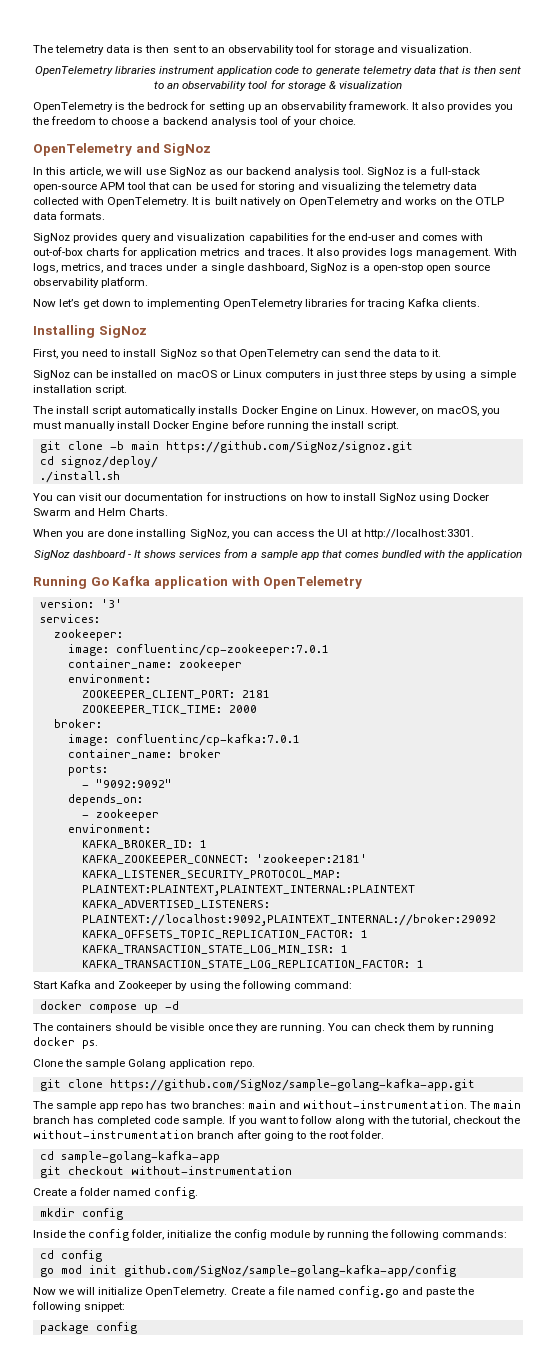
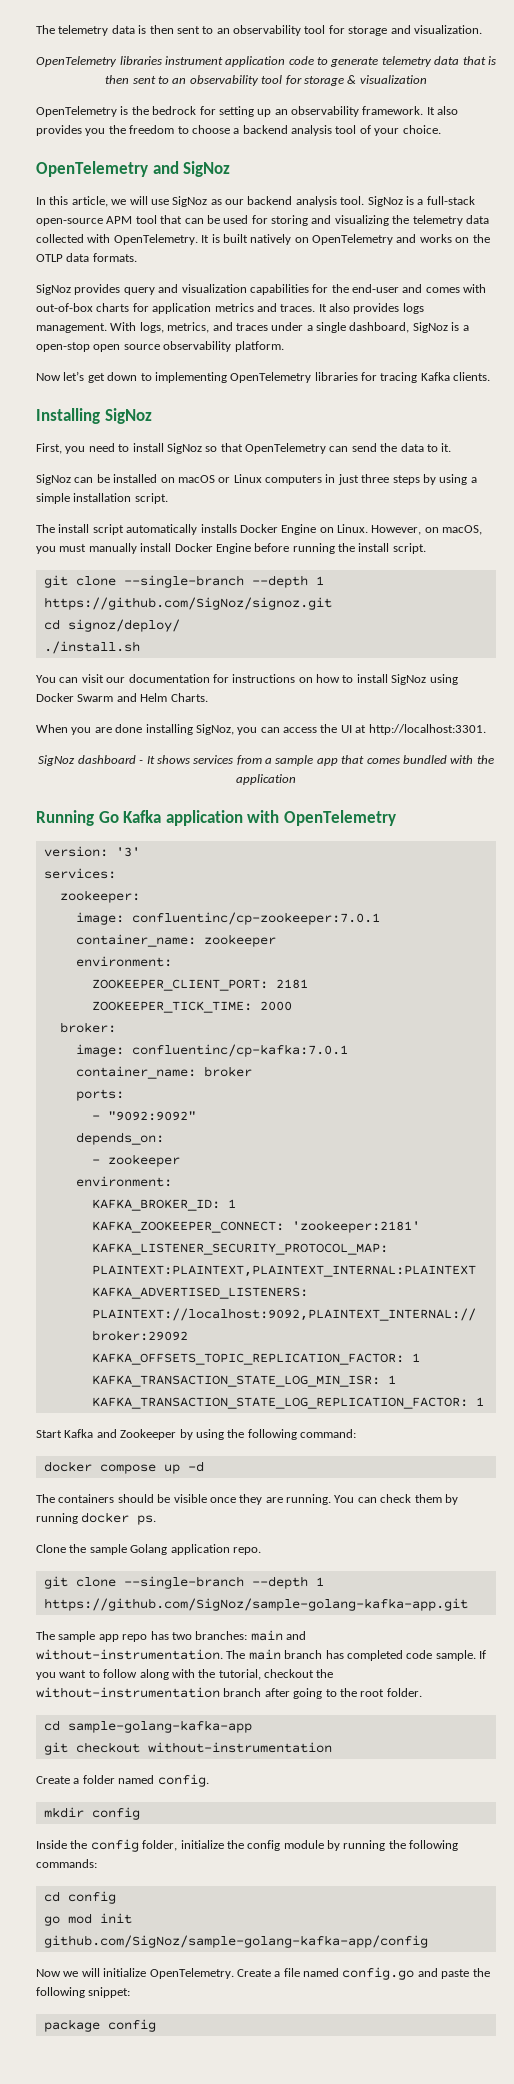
- git clone -b main https://github.com/SigNoz/signoz.git
+ git clone --single-branch --depth 1 https://github.com/SigNoz/signoz.git
- git clone https://github.com/SigNoz/sample-golang-kafka-app.git
+ git clone --single-branch --depth 1 https://github.com/SigNoz/sample-golang-kafka-app.git

